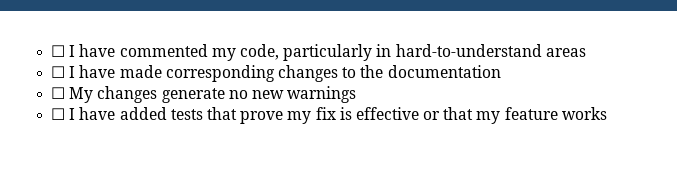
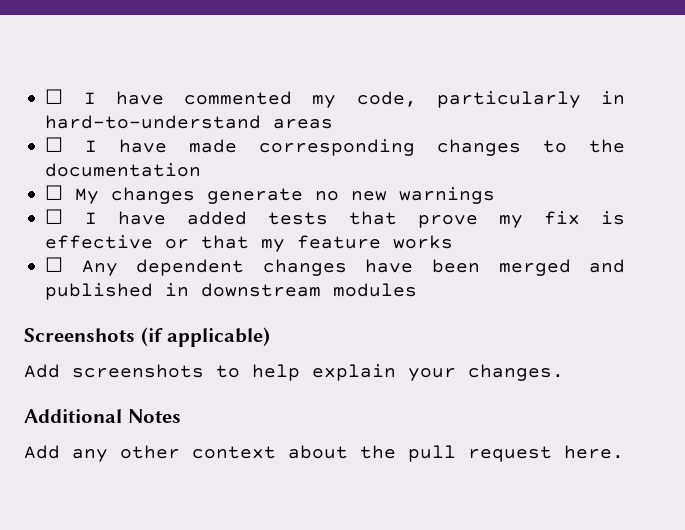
+ ☐ Any dependent changes have been merged and published in downstream modules
+ Screenshots (if applicable)
+ Add screenshots to help explain your changes.
+ Additional Notes
+ Add any other context about the pull request here.

